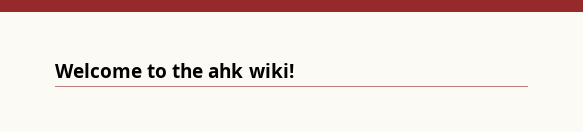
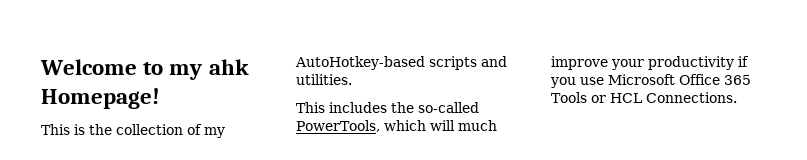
- Welcome to the ahk wiki!
+ Welcome to my ahk Homepage!
+ This is the collection of my AutoHotkey-based scripts and utilities.
+ This includes the so-called PowerTools, which will much improve your productivity if you use Microsoft Office 365 Tools or HCL Connections.

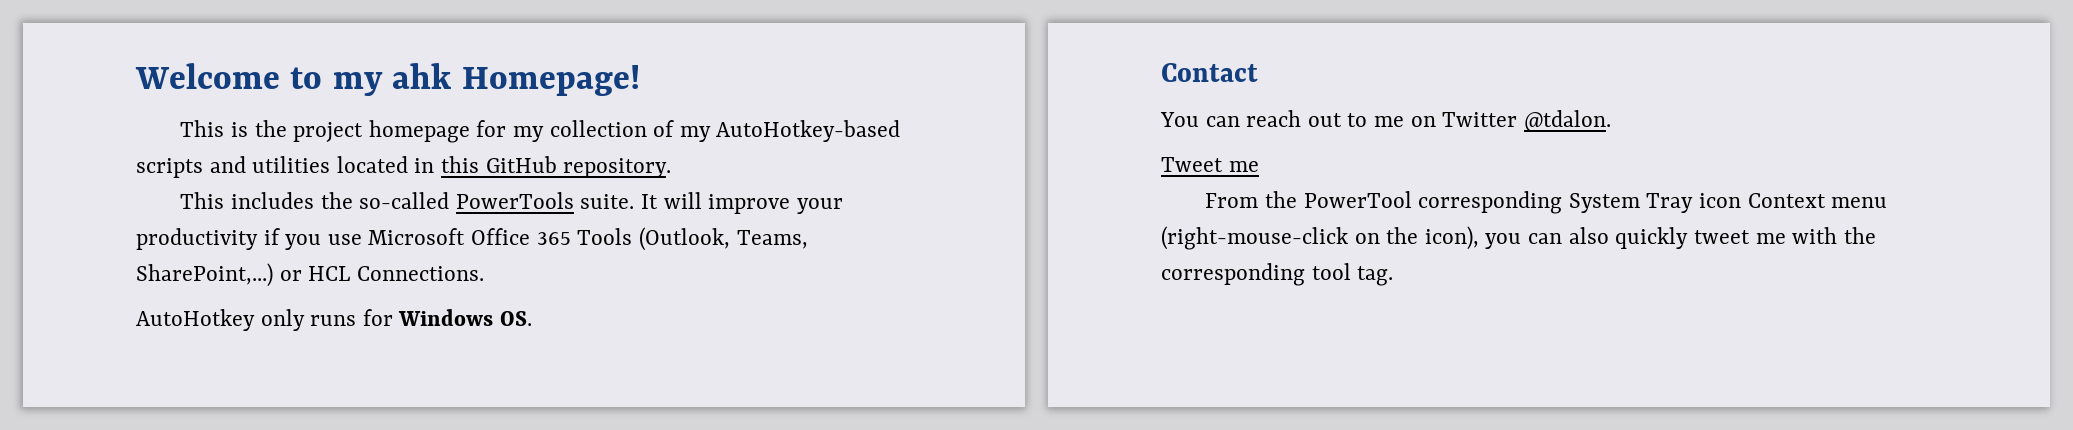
- This is the collection of my AutoHotkey-based scripts and utilities.
+ This is the project homepage for my collection of my AutoHotkey-based scripts and utilities located in this GitHub repository.
- This includes the so-called PowerTools, which will much improve your productivity if you use Microsoft Office 365 Tools or HCL Connections.
+ This includes the so-called PowerTools suite. It will improve your productivity if you use Microsoft Office 365 Tools (Outlook, Teams, SharePoint,...) or HCL Connections.
+ AutoHotkey only runs for Windows OS.
+ Contact
+ You can reach out to me on Twitter @tdalon.
+ Tweet me
+ From the PowerTool corresponding System Tray icon Context menu (right-mouse-click on the icon), you can also quickly tweet me with the corresponding tool tag.

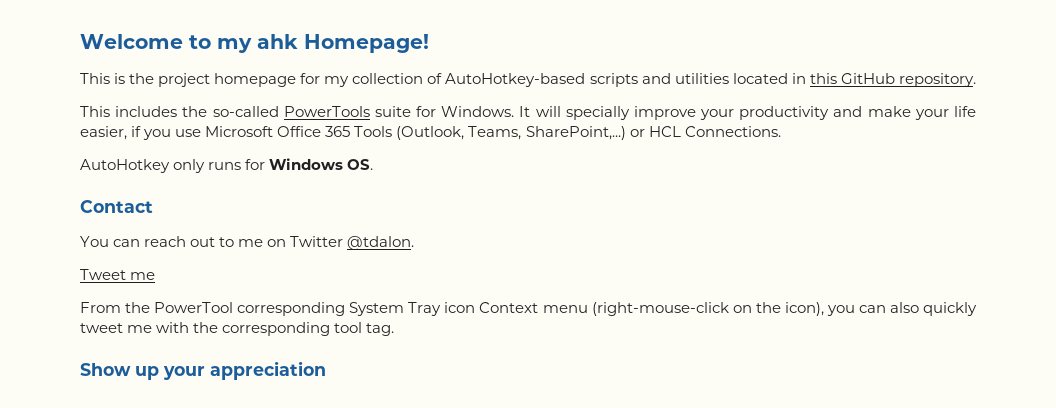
- This is the project homepage for my collection of my AutoHotkey-based scripts and utilities located in this GitHub repository.
+ This is the project homepage for my collection of AutoHotkey-based scripts and utilities located in this GitHub repository.
- This includes the so-called PowerTools suite.
+ This includes the so-called PowerTools suite for Windows.
- It will improve your productivity if you use Microsoft Office 365 Tools (Outlook, Teams, SharePoint,...) or HCL Connections.
+ It will specially improve your productivity and make your life easier, if you use Microsoft Office 365 Tools (Outlook, Teams, SharePoint,...) or HCL Connections.
+ Show up your appreciation

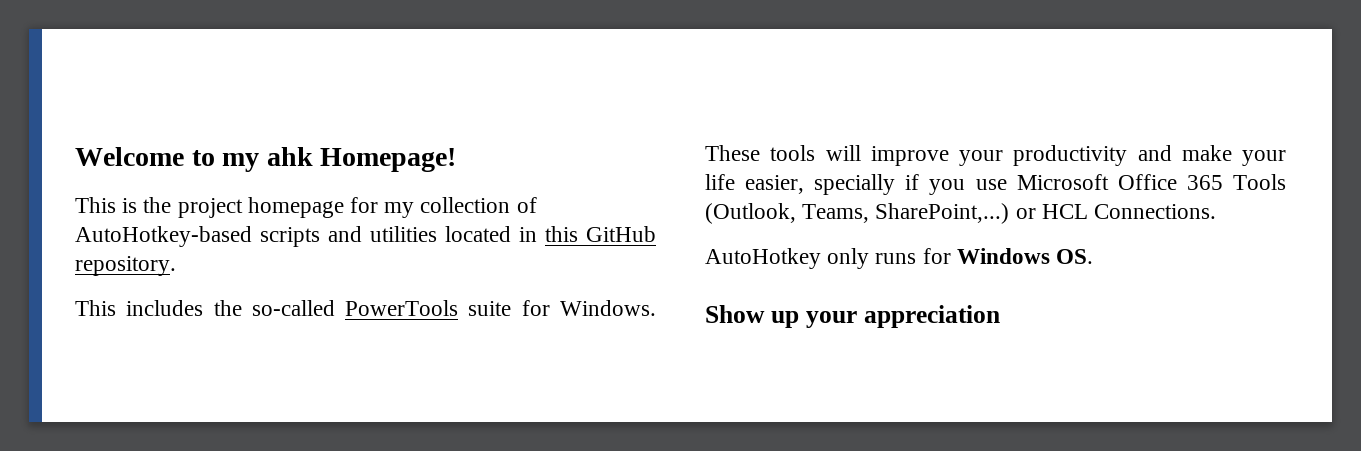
- It will specially improve your productivity and make your life easier, if you use Microsoft Office 365 Tools (Outlook, Teams, SharePoint,...) or HCL Connections.
+ These tools will improve your productivity and make your life easier, specially if you use Microsoft Office 365 Tools (Outlook, Teams, SharePoint,...) or HCL Connections.
- Contact
- You can reach out to me on Twitter @tdalon.
- Tweet me
- From the PowerTool corresponding System Tray icon Context menu (right-mouse-click on the icon), you can also quickly tweet me with the corresponding tool tag.

